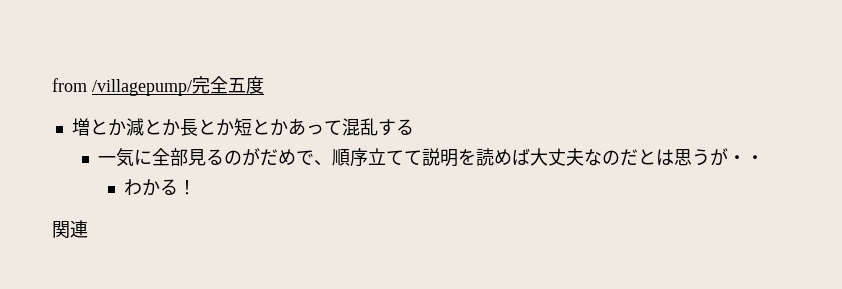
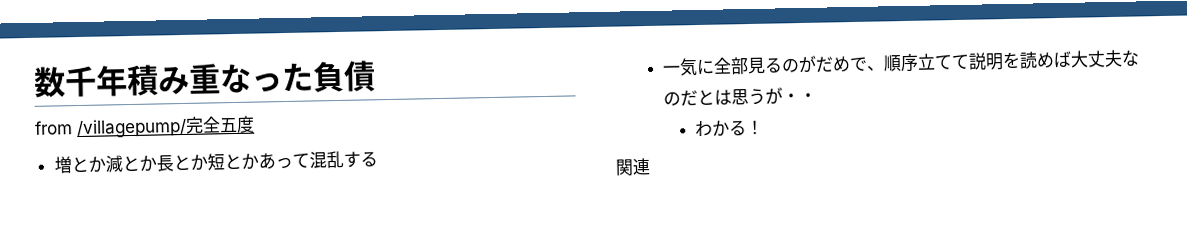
+ 数千年積み重なった負債

